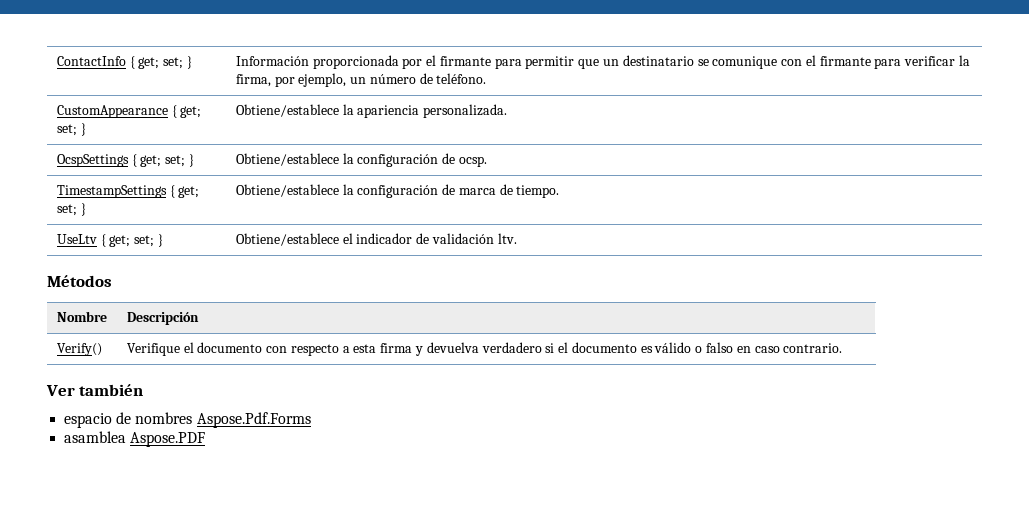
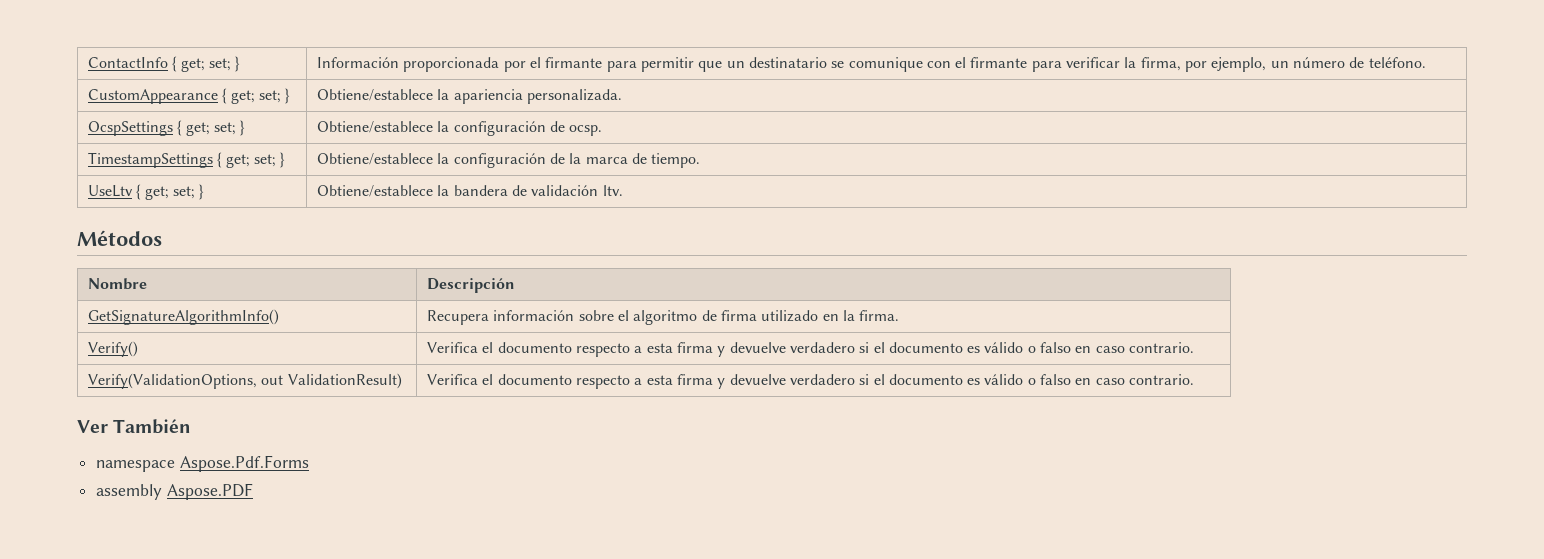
- TimestampSettings { get; set; } | Obtiene/establece la configuración de marca de tiempo.
+ TimestampSettings { get; set; } | Obtiene/establece la configuración de la marca de tiempo.
- UseLtv { get; set; } | Obtiene/establece el indicador de validación ltv.
+ UseLtv { get; set; } | Obtiene/establece la bandera de validación ltv.
+ GetSignatureAlgorithmInfo() | Recupera información sobre el algoritmo de firma utilizado en la firma.
- Verify() | Verifique el documento con respecto a esta firma y devuelva verdadero si el documento es válido o falso en caso contrario.
+ Verify() | Verifica el documento respecto a esta firma y devuelve verdadero si el documento es válido o falso en caso contrario.
+ Verify(ValidationOptions, out ValidationResult) | Verifica el documento respecto a esta firma y devuelve verdadero si el documento es válido o falso en caso contrario.
- Ver también
- espacio de nombres Aspose.Pdf.Forms
+ Ver También
+ namespace Aspose.Pdf.Forms
- asamblea Aspose.PDF
+ assembly Aspose.PDF

